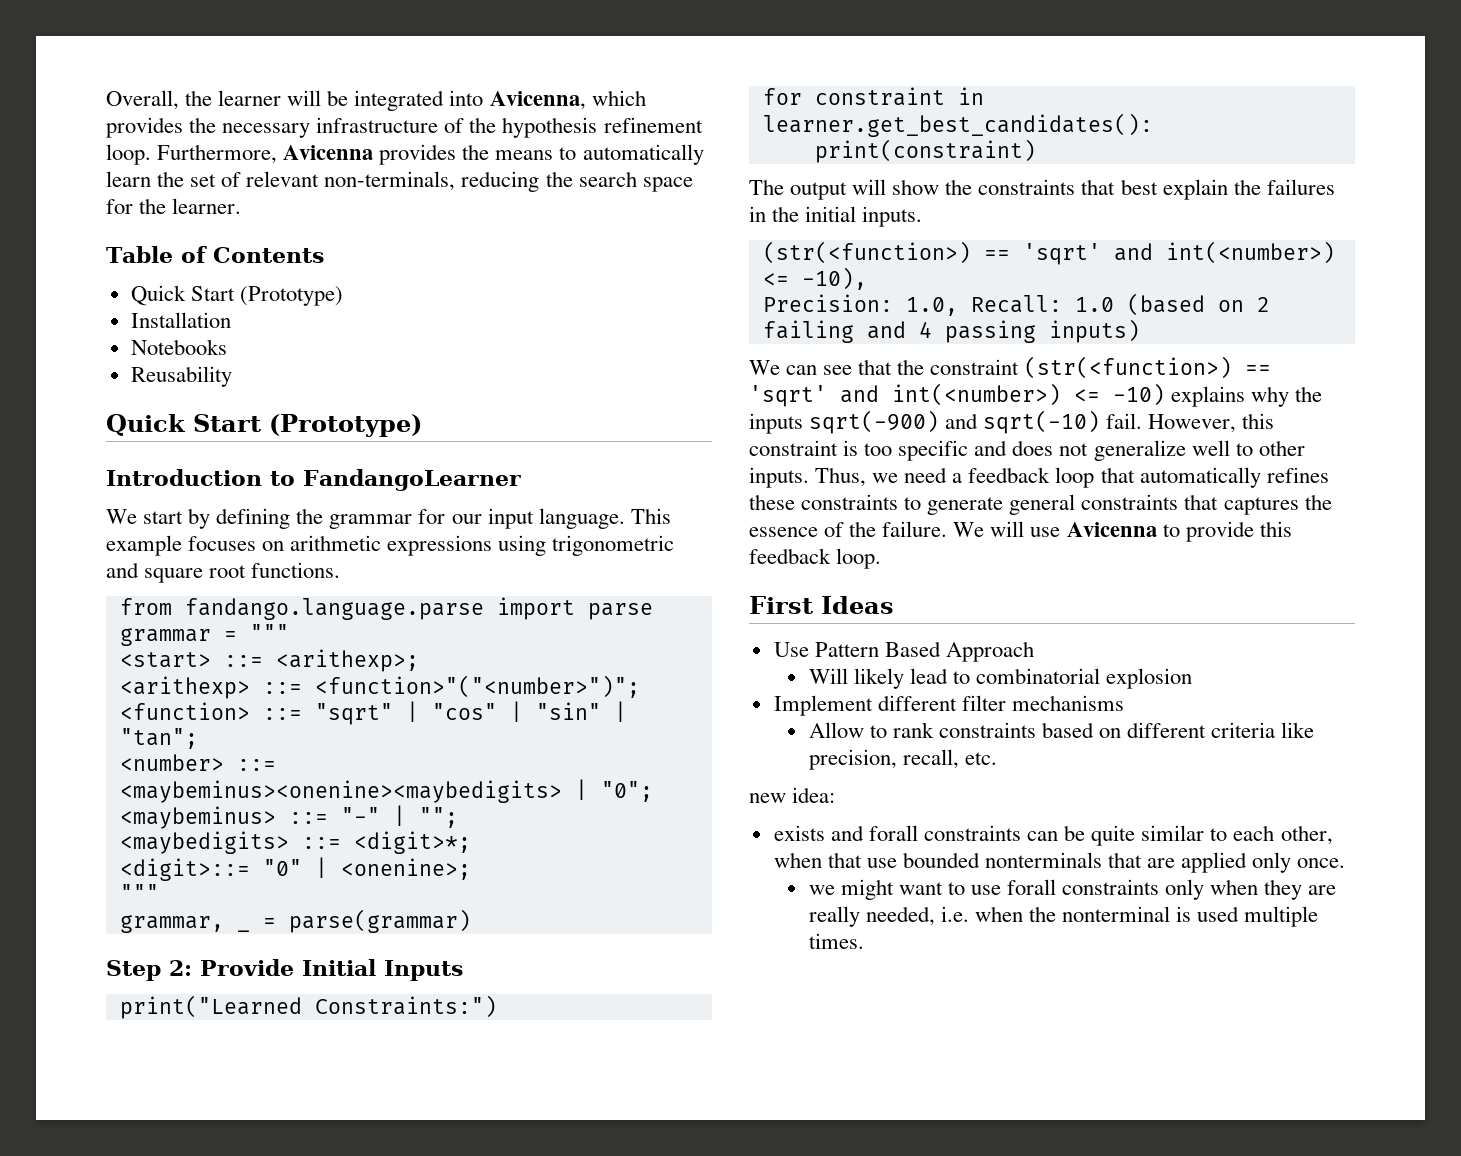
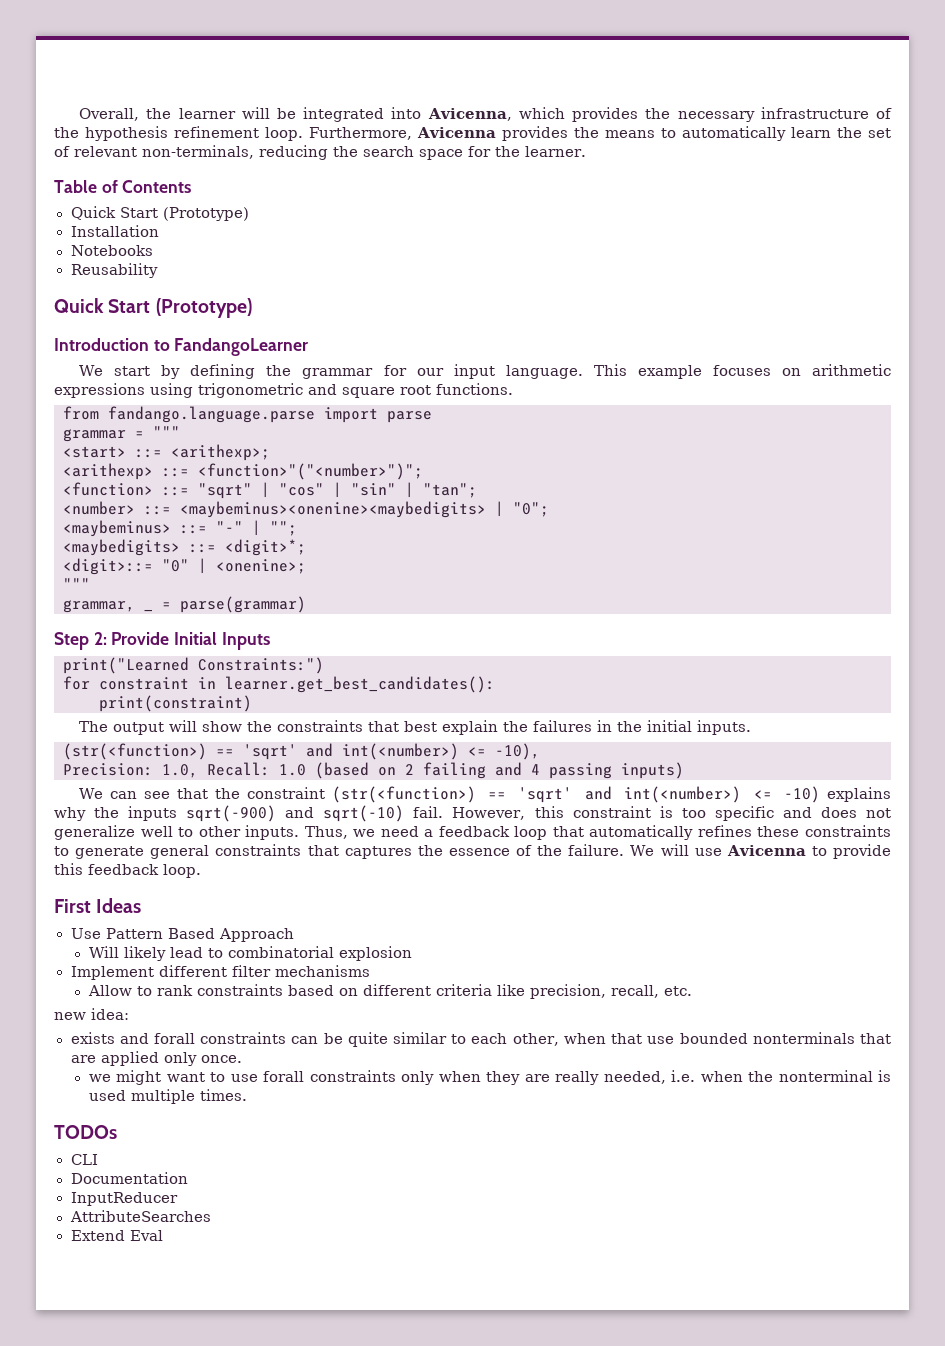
+ TODOs
+ CLI
+ Documentation
+ InputReducer
+ AttributeSearches
+ Extend Eval

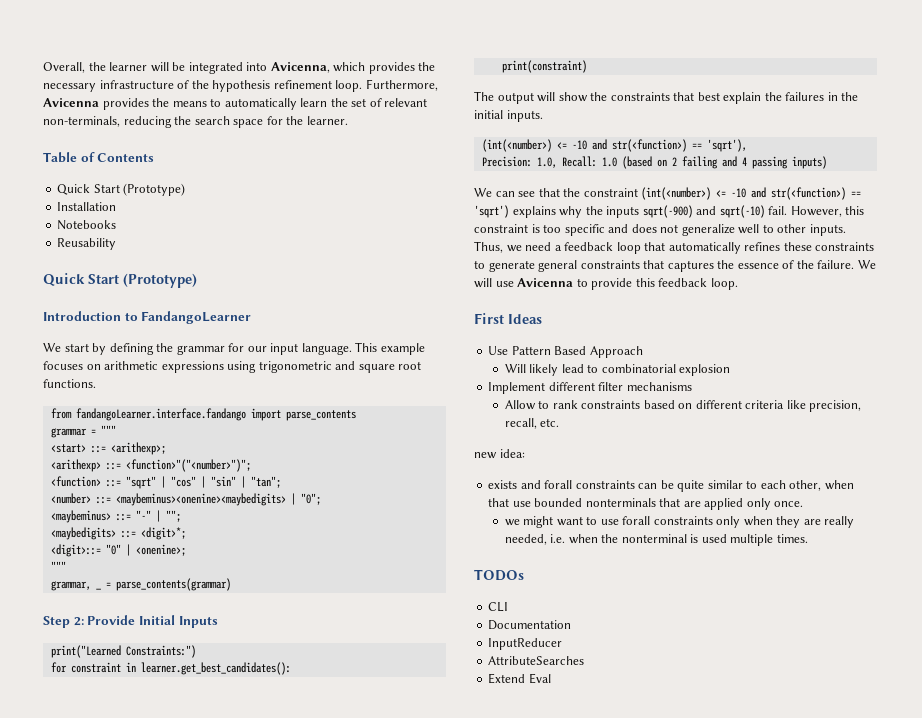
- from fandango.language.parse import parse
+ from fandangoLearner.interface.fandango import parse_contents
- grammar, _ = parse(grammar)
+ grammar, _ = parse_contents(grammar)
- (str(<function>) == 'sqrt' and int(<number>) <= -10),
+ (int(<number>) <= -10 and str(<function>) == 'sqrt'),
- We can see that the constraint (str(<function>) == 'sqrt' and int(<number>) <= -10) explains why the inputs sqrt(-900) and sqrt(-10) fail.
+ We can see that the constraint (int(<number>) <= -10 and str(<function>) == 'sqrt') explains why the inputs sqrt(-900) and sqrt(-10) fail.

